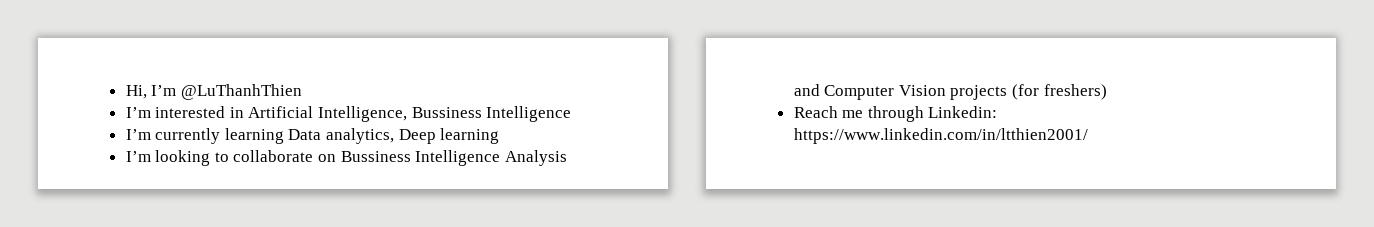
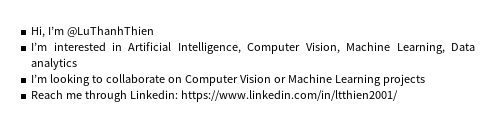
- I’m interested in Artificial Intelligence, Bussiness Intelligence
- I’m currently learning Data analytics, Deep learning
+ I’m interested in Artificial Intelligence, Computer Vision, Machine Learning, Data analytics
- I’m looking to collaborate on Bussiness Intelligence Analysis and Computer Vision projects (for freshers)
+ I’m looking to collaborate on Computer Vision or Machine Learning projects

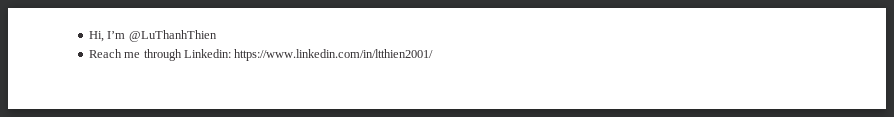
- I’m interested in Artificial Intelligence, Computer Vision, Machine Learning, Data analytics
- I’m looking to collaborate on Computer Vision or Machine Learning projects

